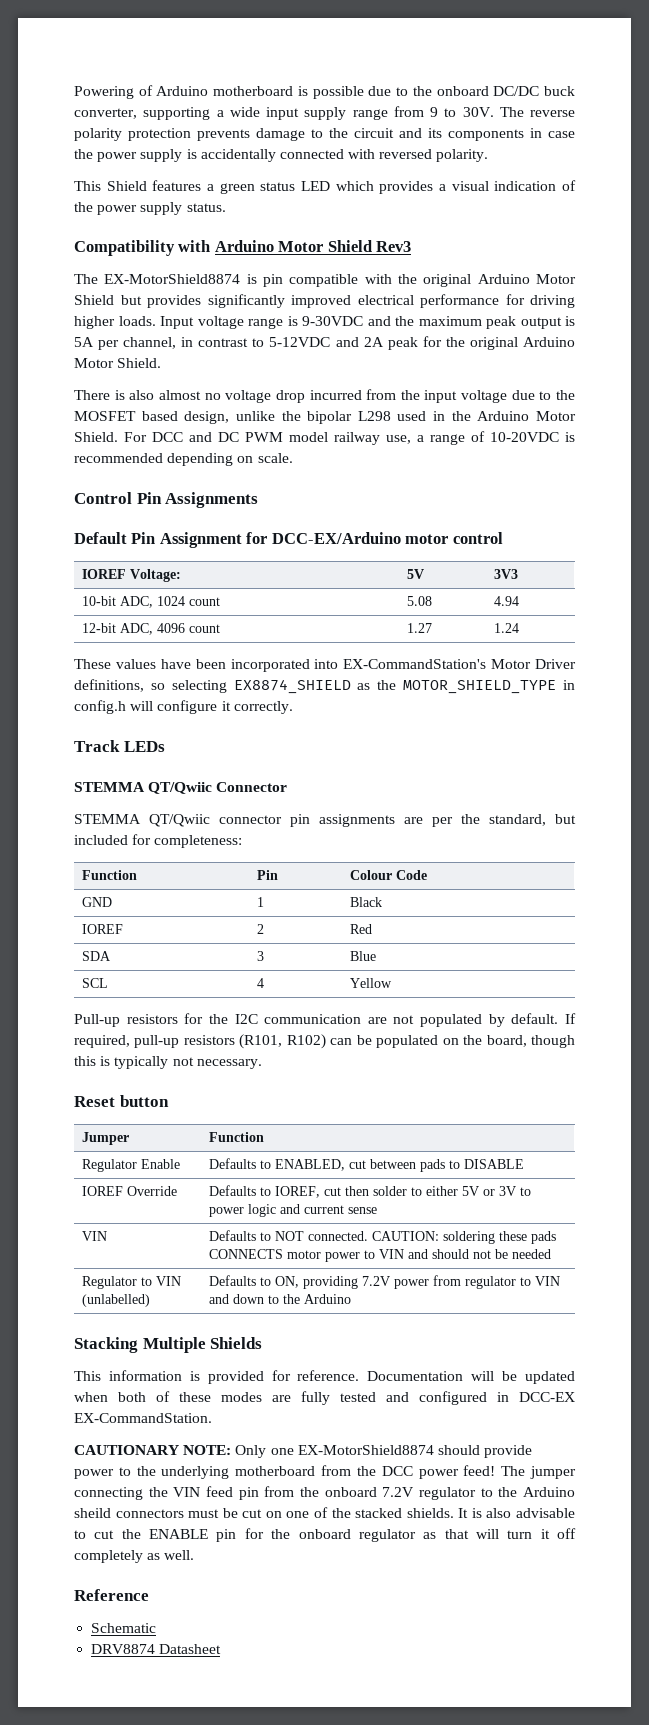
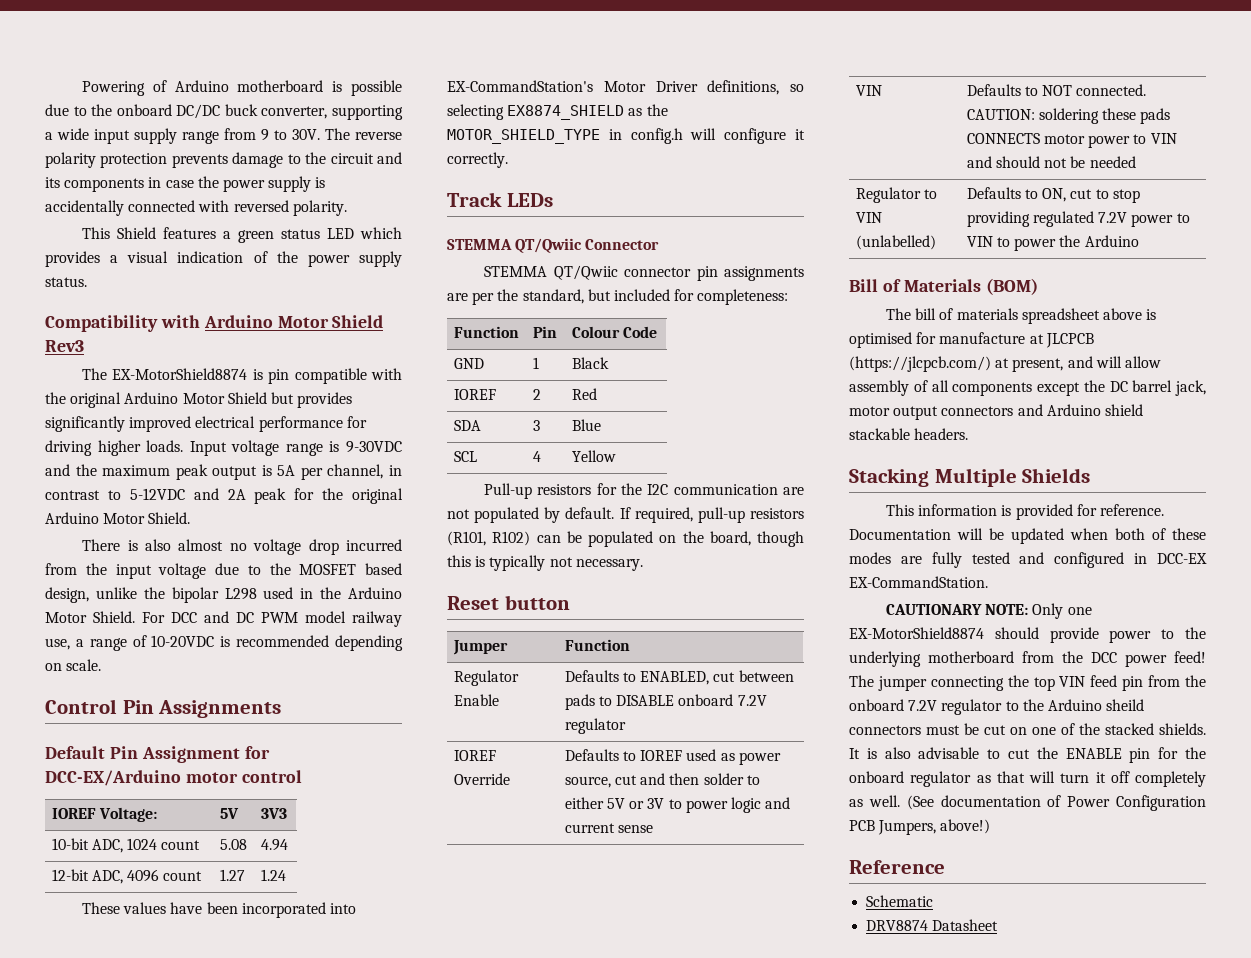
- Regulator Enable | Defaults to ENABLED, cut between pads to DISABLE
+ Regulator Enable | Defaults to ENABLED, cut between pads to DISABLE onboard 7.2V regulator
- IOREF Override | Defaults to IOREF, cut then solder to either 5V or 3V to power logic and current sense
+ IOREF Override | Defaults to IOREF used as power source, cut and then solder to either 5V or 3V to power logic and current sense
- Regulator to VIN (unlabelled) | Defaults to ON, providing 7.2V power from regulator to VIN and down to the Arduino
+ Regulator to VIN (unlabelled) | Defaults to ON, cut to stop providing regulated 7.2V power to VIN to power the Arduino
+ Bill of Materials (BOM)
+ The bill of materials spreadsheet above is optimised for manufacture at JLCPCB (https://jlcpcb.com/) at present, and will allow assembly of all components except the DC barrel jack, motor output connectors and Arduino shield stackable headers.
- The jumper connecting the VIN feed pin from the onboard 7.2V regulator to the Arduino sheild connectors must be cut on one of the stacked shields.
+ The jumper connecting the top VIN feed pin from the onboard 7.2V regulator to the Arduino sheild connectors must be cut on one of the stacked shields.
+ (See documentation of Power Configuration PCB Jumpers, above!)

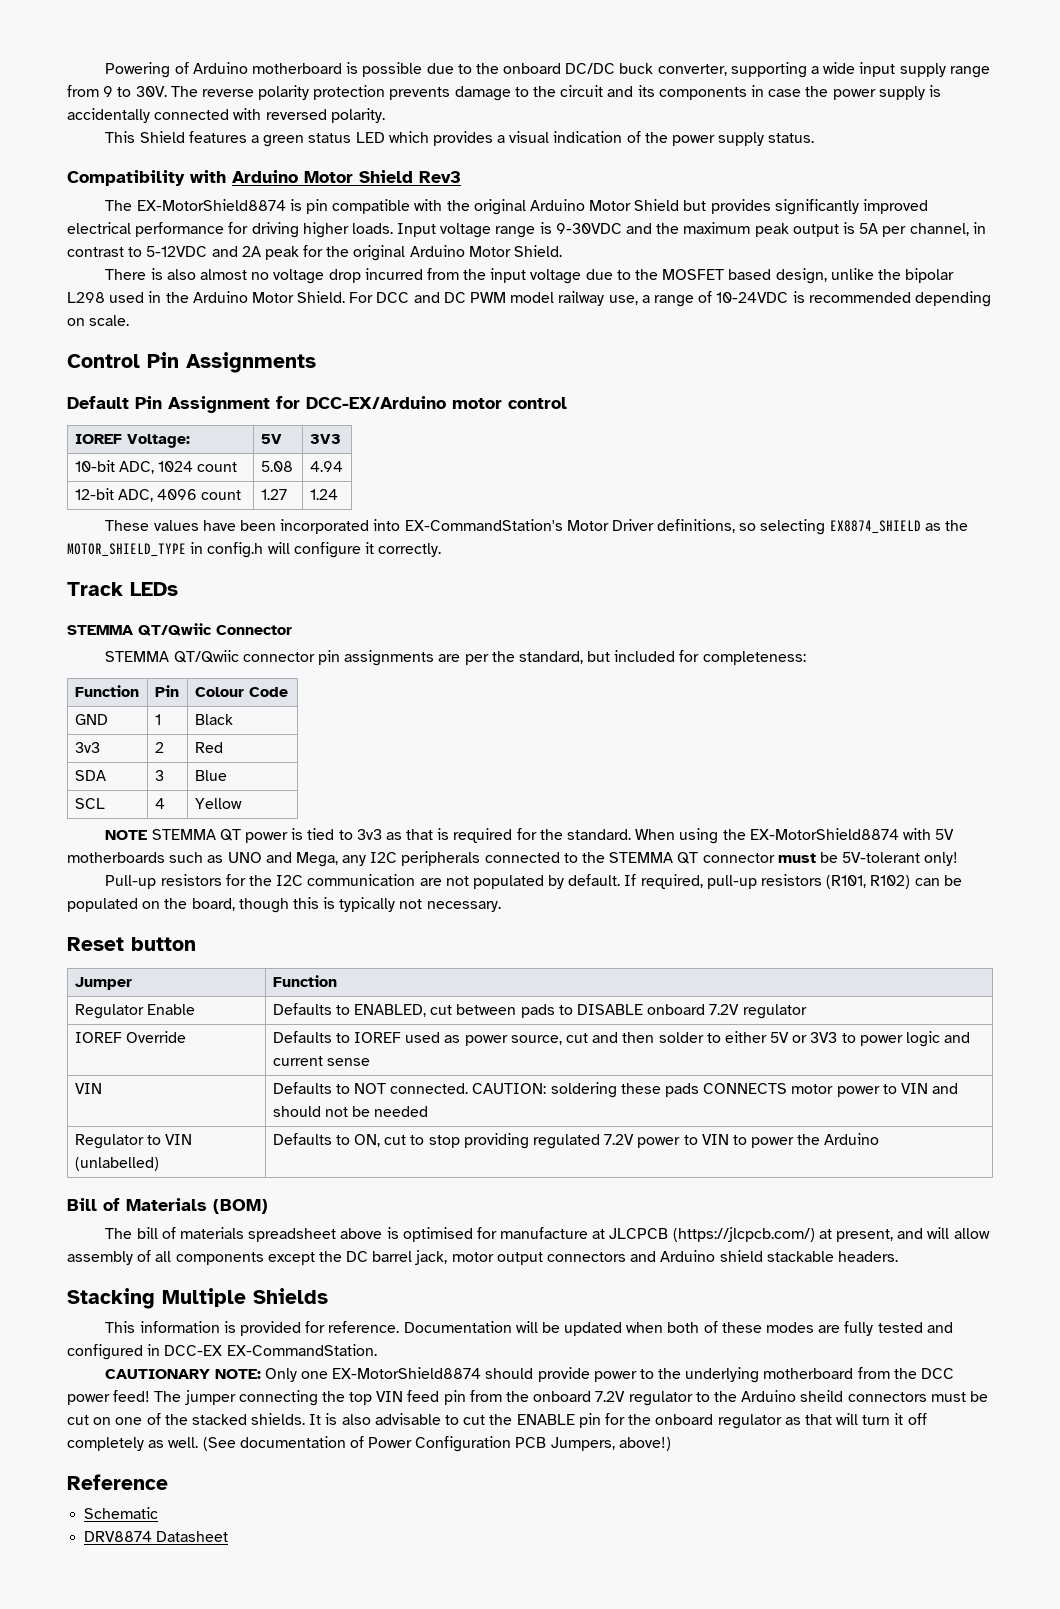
- For DCC and DC PWM model railway use, a range of 10-20VDC is recommended depending on scale.
+ For DCC and DC PWM model railway use, a range of 10-24VDC is recommended depending on scale.
- IOREF | 2 | Red
+ 3v3 | 2 | Red
+ NOTE STEMMA QT power is tied to 3v3 as that is required for the standard. When using the EX-MotorShield8874 with 5V motherboards such as UNO and Mega, any I2C peripherals connected to the STEMMA QT connector must be 5V-tolerant only!
- IOREF Override | Defaults to IOREF used as power source, cut and then solder to either 5V or 3V to power logic and current sense
+ IOREF Override | Defaults to IOREF used as power source, cut and then solder to either 5V or 3V3 to power logic and current sense

